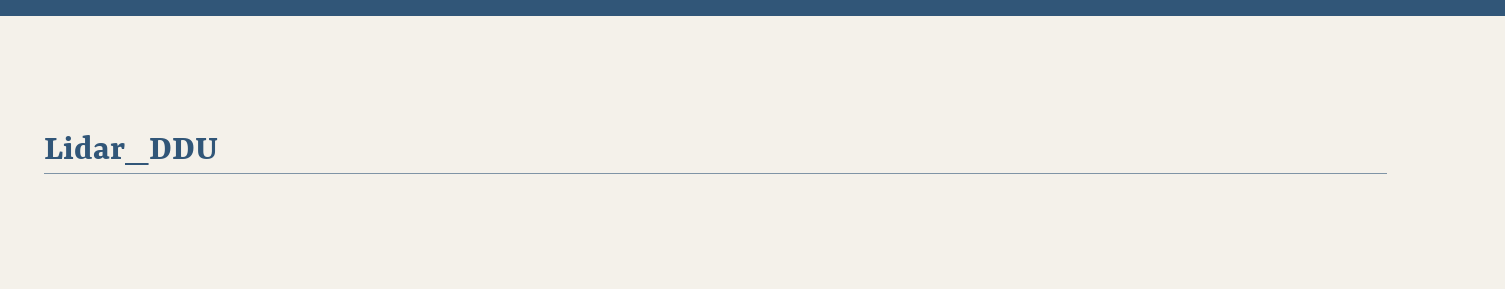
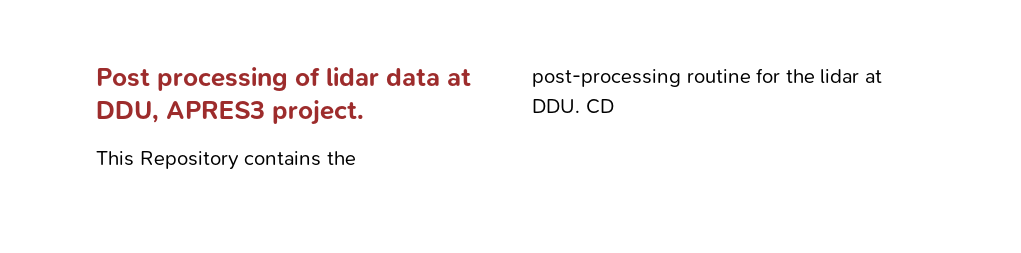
- Lidar_DDU
+ Post processing of lidar data at DDU, APRES3 project.
+ This Repository contains the post-processing routine for the lidar at DDU. CD

